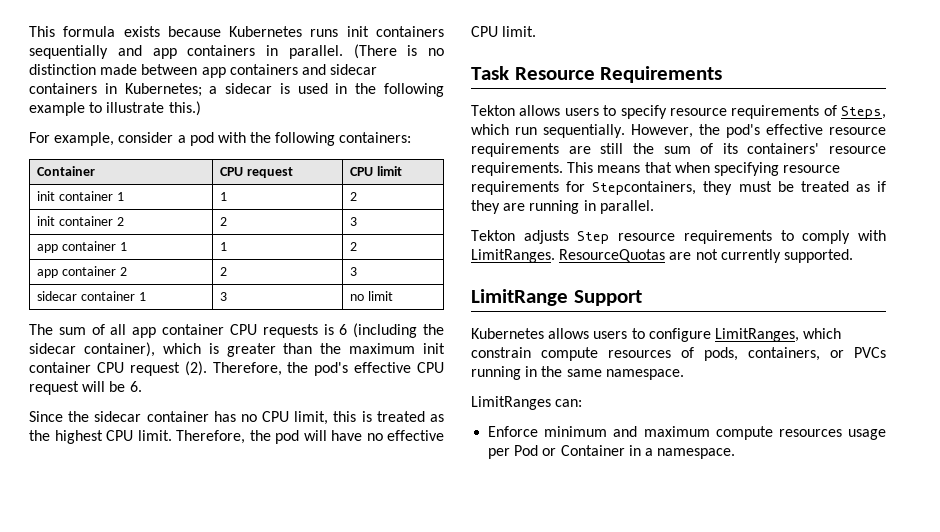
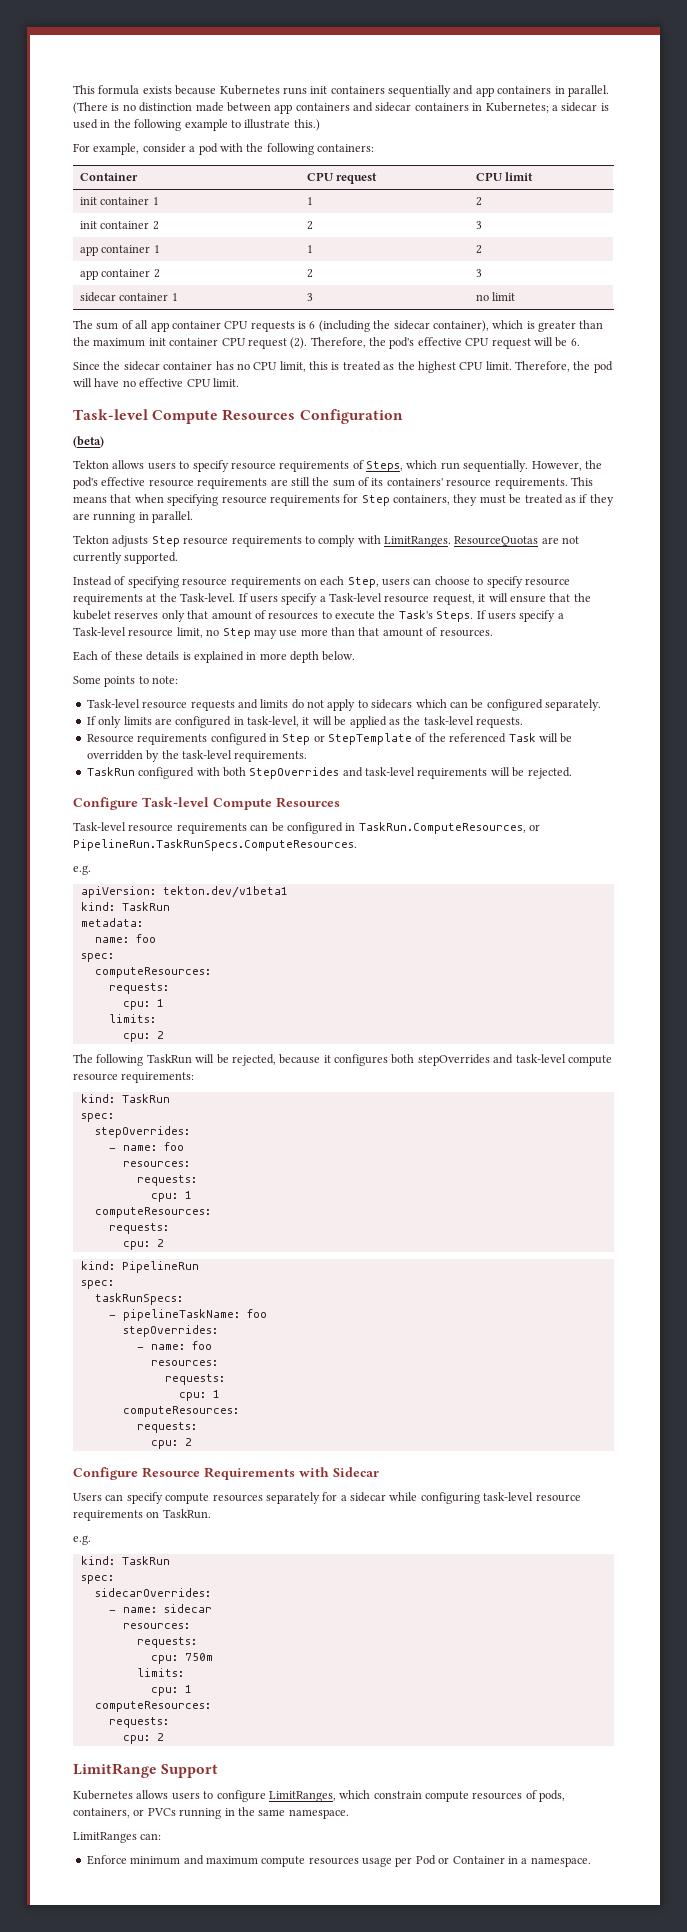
- Task Resource Requirements
+ Task-level Compute Resources Configuration
+ (beta)
- This means that when specifying resource requirements for Stepcontainers, they must be treated as if they are running in parallel.
+ This means that when specifying resource requirements for Step containers, they must be treated as if they are running in parallel.
+ Instead of specifying resource requirements on each Step, users can choose to specify resource requirements at the Task-level. If users specify a Task-level resource request, it will ensure that the kubelet reserves only that amount of resources to execute the Task's Steps. If users specify a Task-level resource limit, no Step may use more than that amount of resources.
+ Each of these details is explained in more depth below.
+ Some points to note:
+ Task-level resource requests and limits do not apply to sidecars which can be configured separately.
+ If only limits are configured in task-level, it will be applied as the task-level requests.
+ Resource requirements configured in Step or StepTemplate of the referenced Task will be overridden by the task-level requirements.
+ TaskRun configured with both StepOverrides and task-level requirements will be rejected.
+ Configure Task-level Compute Resources
+ Task-level resource requirements can be configured in TaskRun.ComputeResources, or PipelineRun.TaskRunSpecs.ComputeResources.
+ e.g.
+ apiVersion: tekton.dev/v1beta1
+ kind: TaskRun
+ metadata:
+ name: foo
+ spec:
+ computeResources:
+ requests:
+ cpu: 1
+ limits:
+ cpu: 2
+ The following TaskRun will be rejected, because it configures both stepOverrides and task-level compute resource requirements:
+ kind: TaskRun
+ spec:
+ stepOverrides:
+ - name: foo
+ resources:
+ requests:
+ cpu: 1
+ computeResources:
+ requests:
+ cpu: 2
+ kind: PipelineRun
+ spec:
+ taskRunSpecs:
+ - pipelineTaskName: foo
+ stepOverrides:
+ - name: foo
+ resources:
+ requests:
+ cpu: 1
+ computeResources:
+ requests:
+ cpu: 2
+ Configure Resource Requirements with Sidecar
+ Users can specify compute resources separately for a sidecar while configuring task-level resource requirements on TaskRun.
+ e.g.
+ kind: TaskRun
+ spec:
+ sidecarOverrides:
+ - name: sidecar
+ resources:
+ requests:
+ cpu: 750m
+ limits:
+ cpu: 1
+ computeResources:
+ requests:
+ cpu: 2

